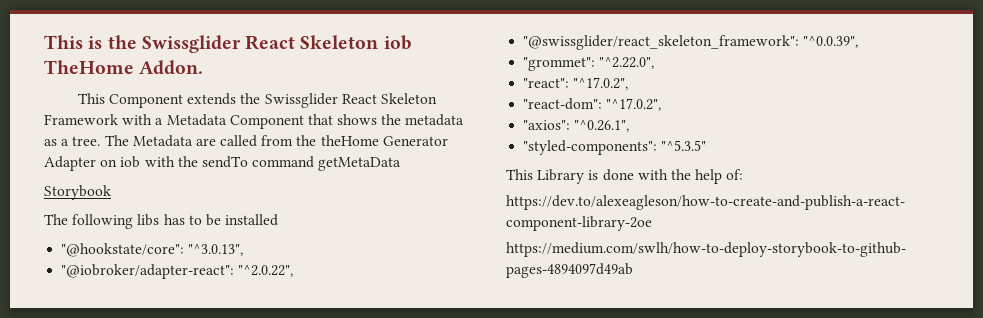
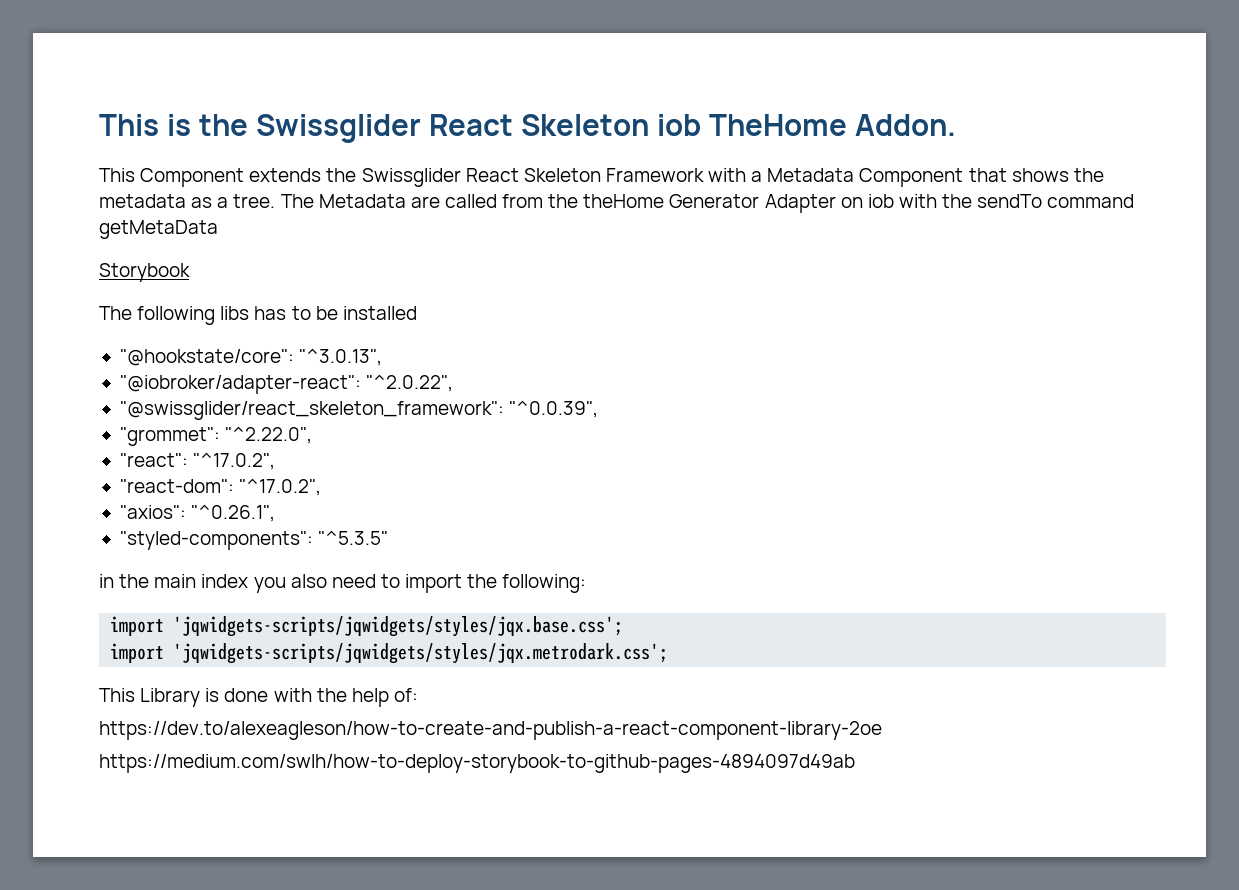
+ in the main index you also need to import the following:
+ import 'jqwidgets-scripts/jqwidgets/styles/jqx.base.css';
+ import 'jqwidgets-scripts/jqwidgets/styles/jqx.metrodark.css';

